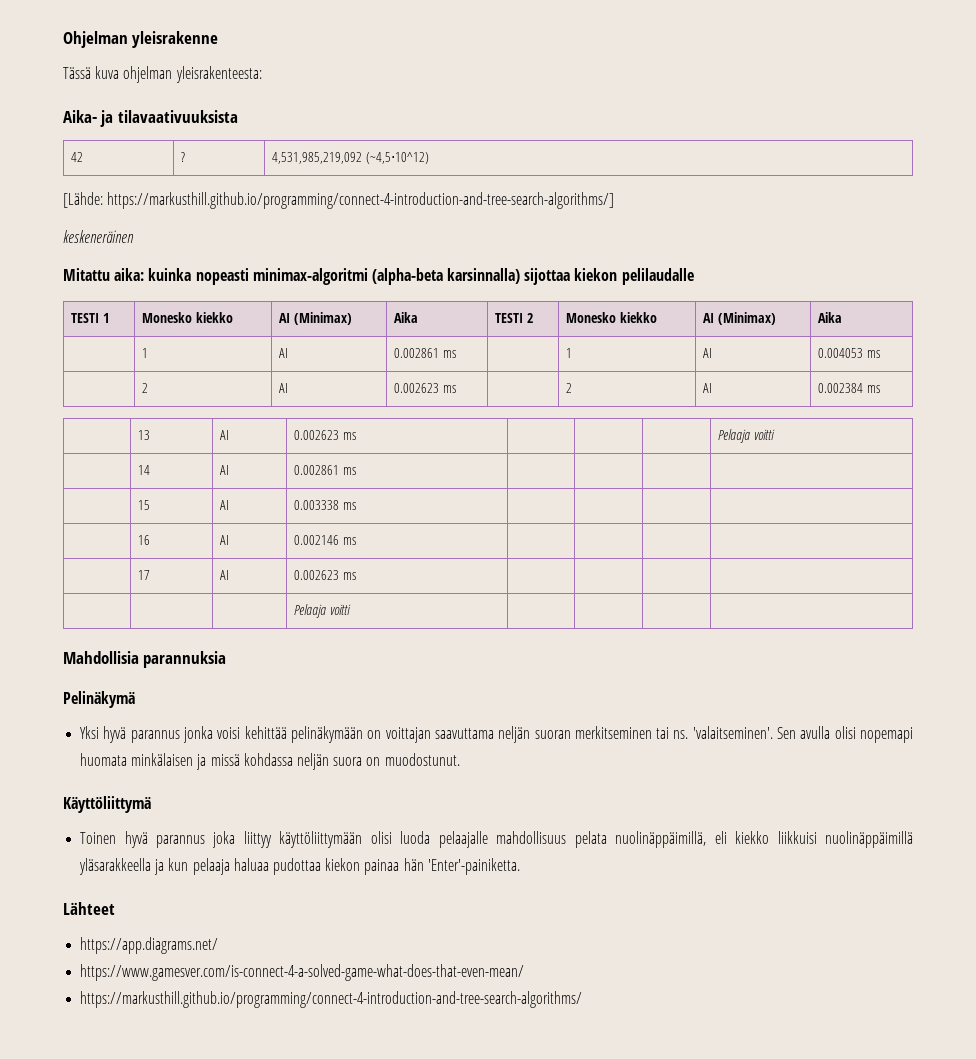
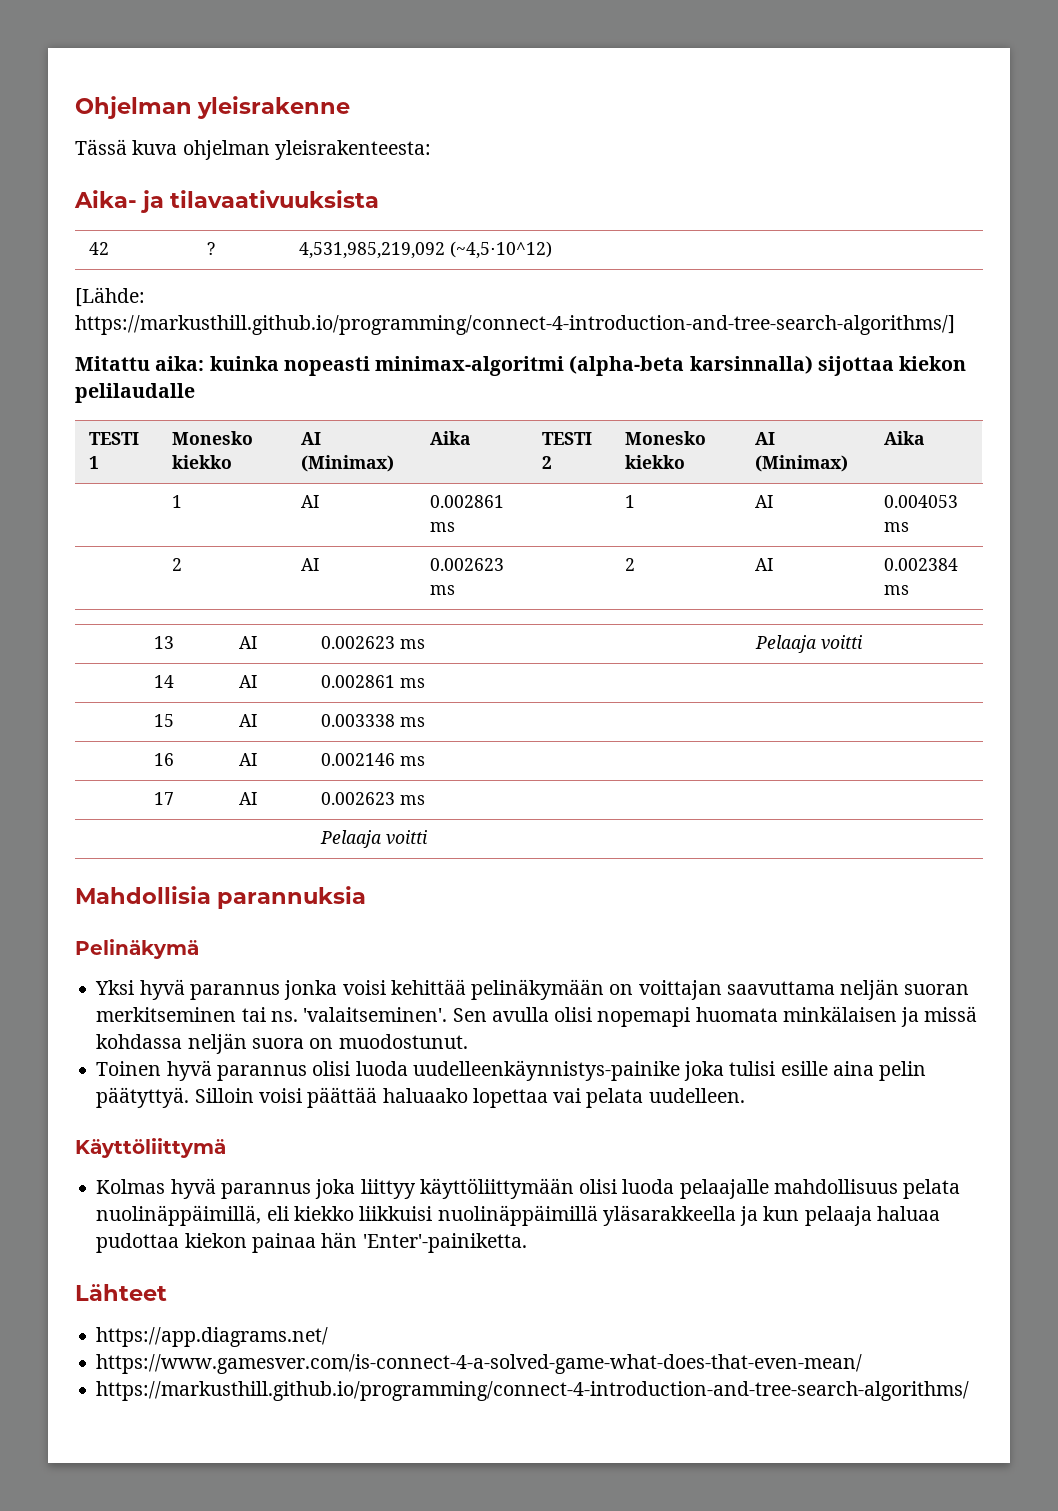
- keskeneräinen
+ Toinen hyvä parannus olisi luoda uudelleenkäynnistys-painike joka tulisi esille aina pelin päätyttyä. Silloin voisi päättää haluaako lopettaa vai pelata uudelleen.
- Toinen hyvä parannus joka liittyy käyttöliittymään olisi luoda pelaajalle mahdollisuus pelata nuolinäppäimillä, eli kiekko liikkuisi nuolinäppäimillä yläsarakkeella ja kun pelaaja haluaa pudottaa kiekon painaa hän 'Enter'-painiketta.
+ Kolmas hyvä parannus joka liittyy käyttöliittymään olisi luoda pelaajalle mahdollisuus pelata nuolinäppäimillä, eli kiekko liikkuisi nuolinäppäimillä yläsarakkeella ja kun pelaaja haluaa pudottaa kiekon painaa hän 'Enter'-painiketta.

